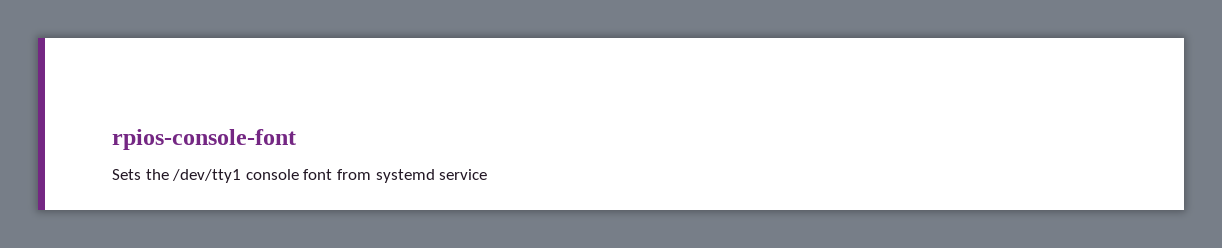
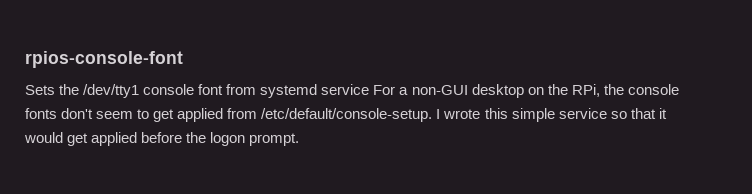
- Sets the /dev/tty1 console font from systemd service
+ Sets the /dev/tty1 console font from systemd service For a non-GUI desktop on the RPi, the console fonts don't seem to get applied from /etc/default/console-setup. I wrote this simple service so that it would get applied before the logon prompt.

